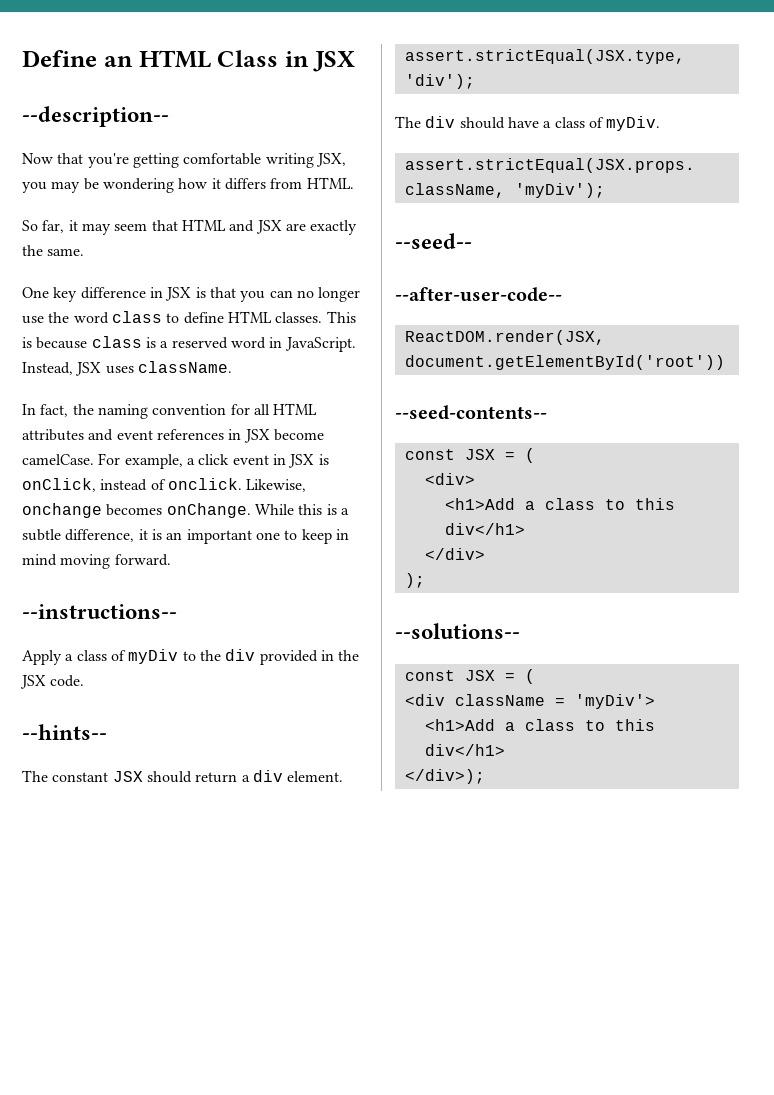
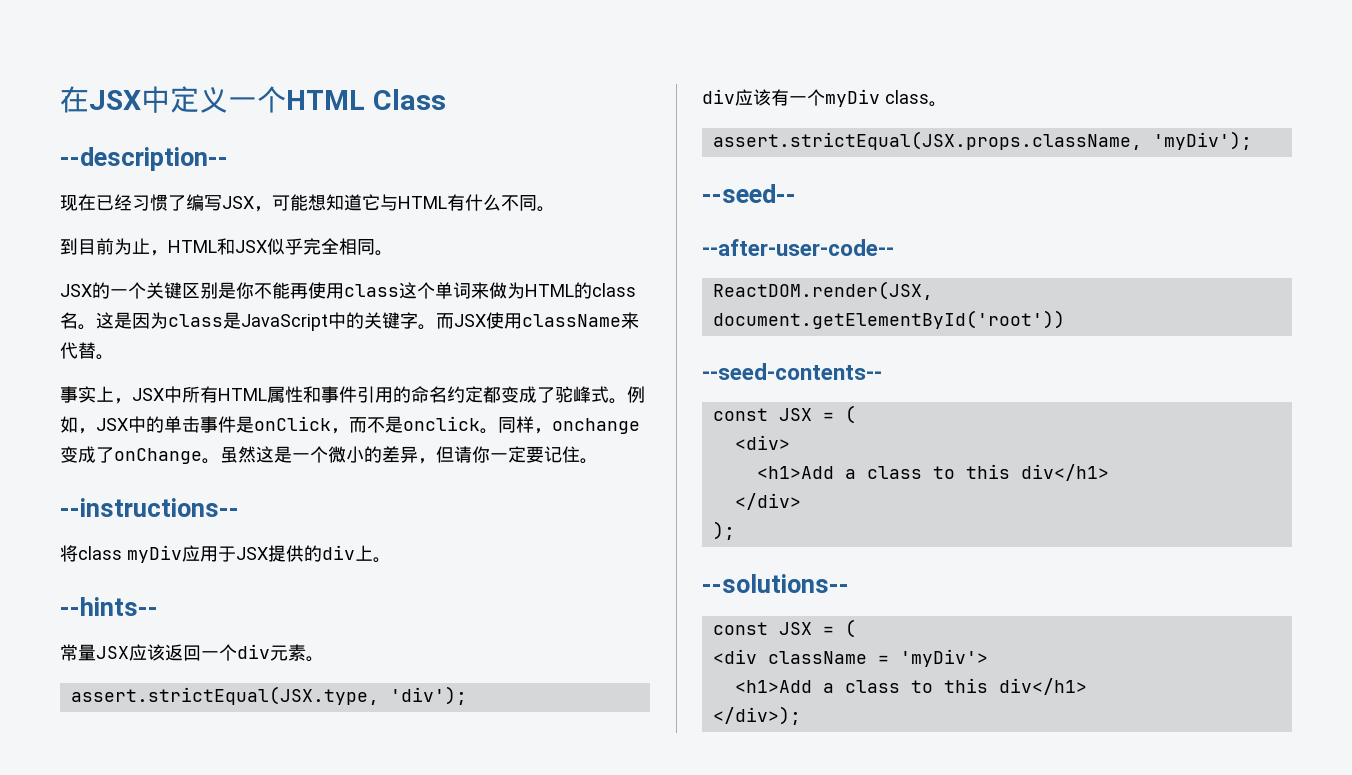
- Define an HTML Class in JSX
+ 在JSX中定义一个HTML Class
- Now that you're getting comfortable writing JSX, you may be wondering how it differs from HTML.
- So far, it may seem that HTML and JSX are exactly the same.
- One key difference in JSX is that you can no longer use the word class to define HTML classes. This is because class is a reserved word in JavaScript. Instead, JSX uses className.
- In fact, the naming convention for all HTML attributes and event references in JSX become camelCase. For example, a click event in JSX is onClick, instead of onclick. Likewise, onchange becomes onChange. While this is a subtle difference, it is an important one to keep in mind moving forward.
+ 现在已经习惯了编写JSX，可能想知道它与HTML有什么不同。
+ 到目前为止，HTML和JSX似乎完全相同。
+ JSX的一个关键区别是你不能再使用class这个单词来做为HTML的class名。这是因为class是JavaScript中的关键字。而JSX使用className来代替。
+ 事实上，JSX中所有HTML属性和事件引用的命名约定都变成了驼峰式。例如，JSX中的单击事件是onClick，而不是onclick。同样，onchange变成了onChange。虽然这是一个微小的差异，但请你一定要记住。
  --instructions--
- Apply a class of myDiv to the div provided in the JSX code.
+ 将class myDiv应用于JSX提供的div上。
  --hints--
- The constant JSX should return a div element.
+ 常量JSX应该返回一个div元素。
  assert.strictEqual(JSX.type, 'div');
- The div should have a class of myDiv.
+ div应该有一个myDiv class。

